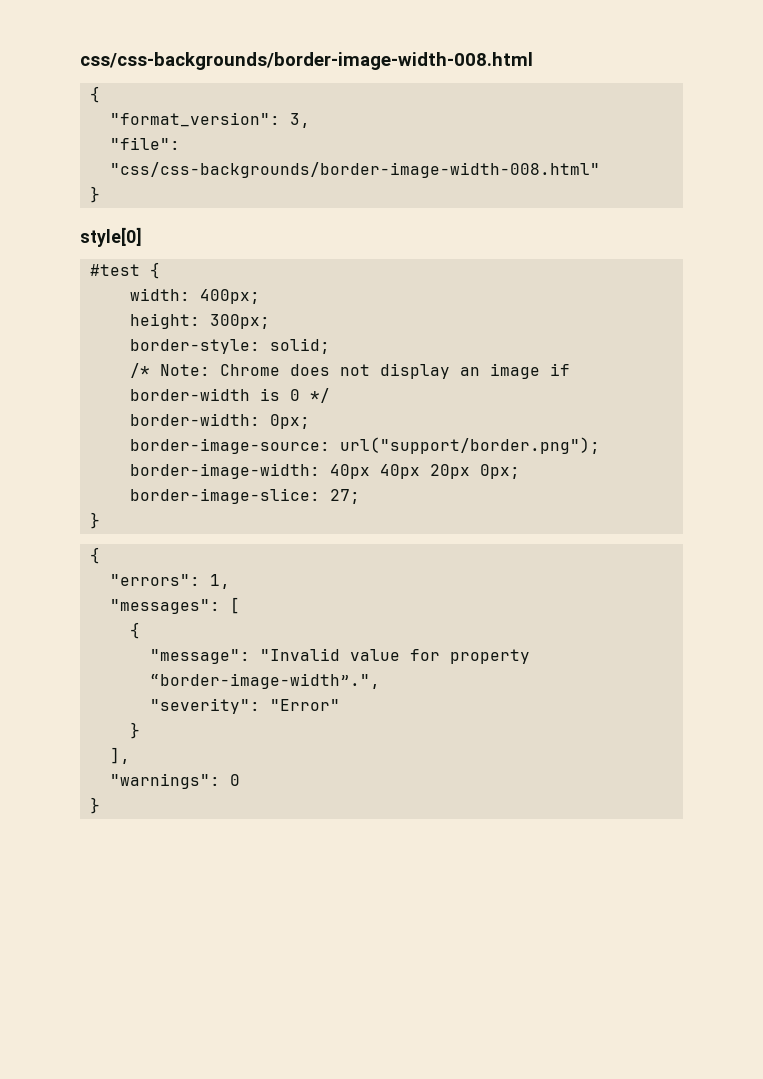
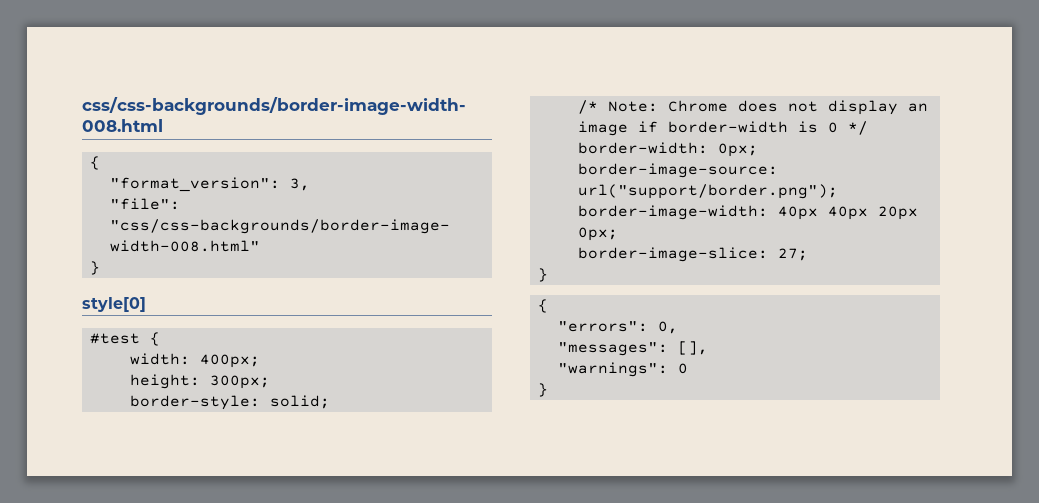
- "errors": 1,
+ "errors": 0,
- "messages": [
- {
- "message": "Invalid value for property “border-image-width”.",
- "severity": "Error"
- }
- ],
+ "messages": [],

